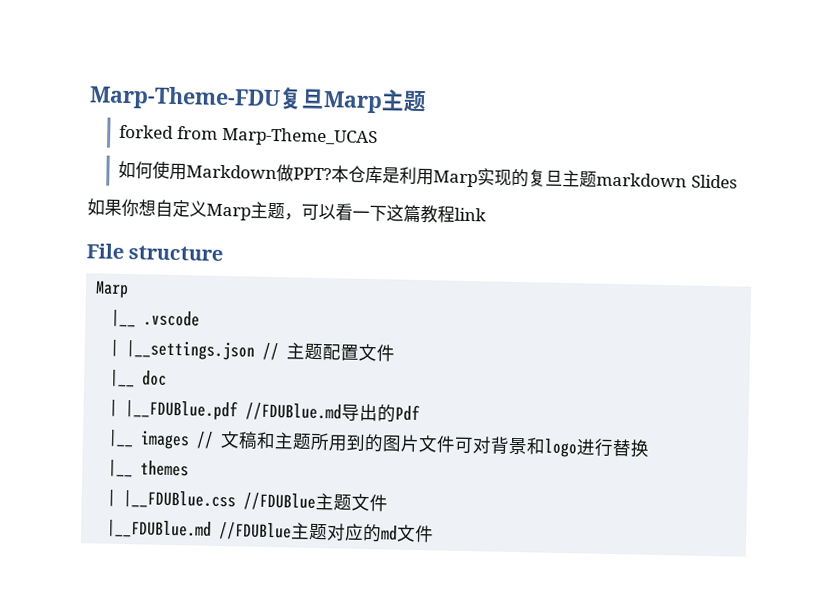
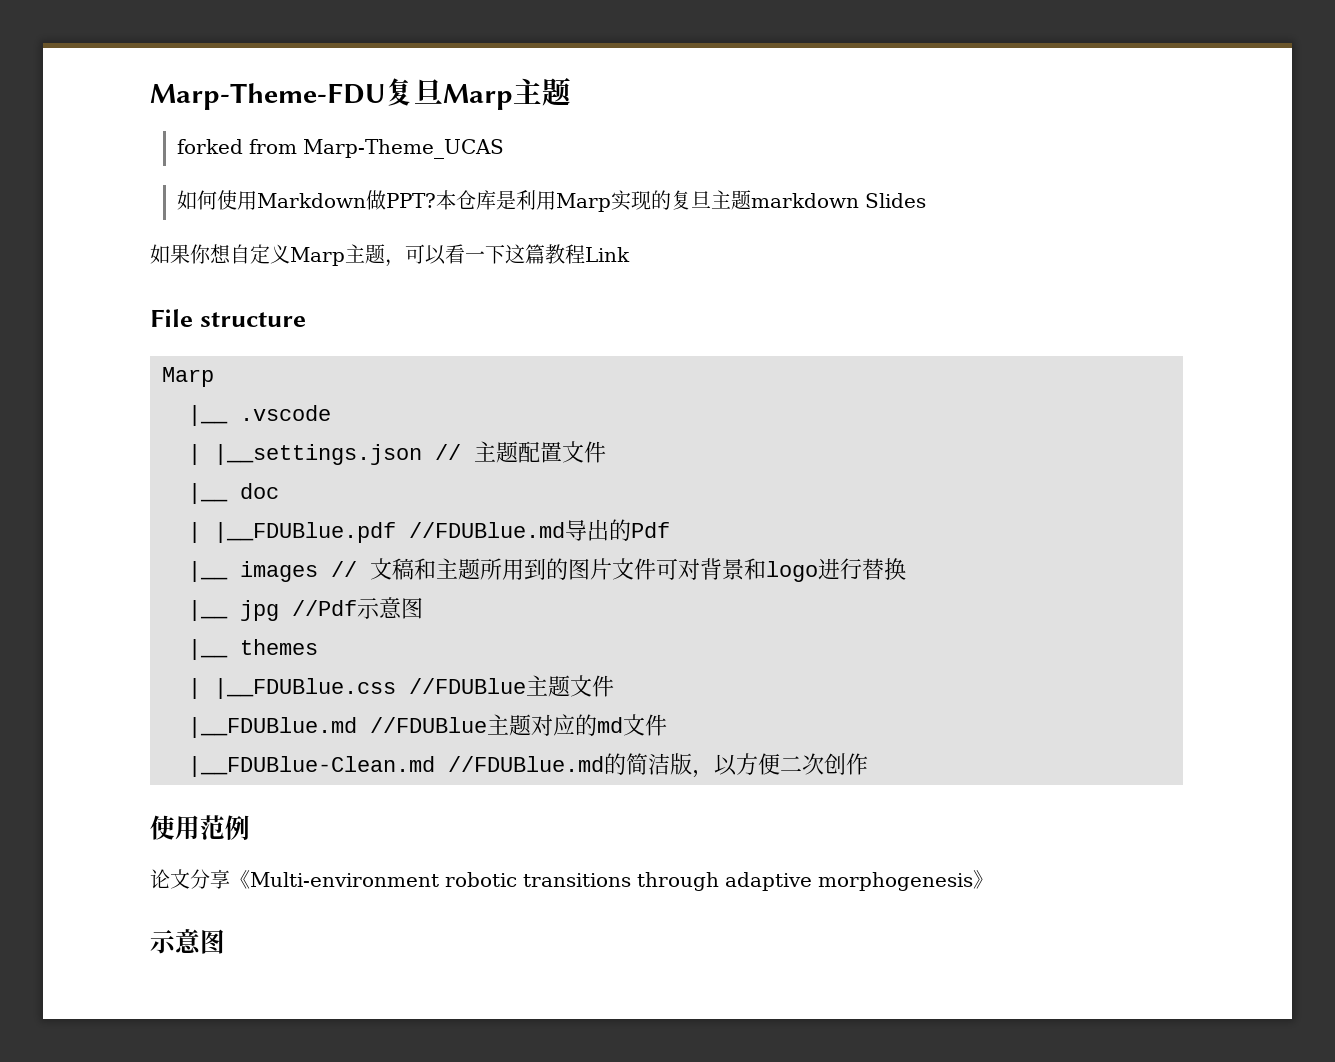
- 如果你想自定义Marp主题，可以看一下这篇教程link
+ 如果你想自定义Marp主题，可以看一下这篇教程Link
+ |__ jpg //Pdf示意图
+ |__FDUBlue-Clean.md //FDUBlue.md的简洁版，以方便二次创作
+ 使用范例
+ 论文分享《Multi-environment robotic transitions through adaptive morphogenesis》
+ 示意图

